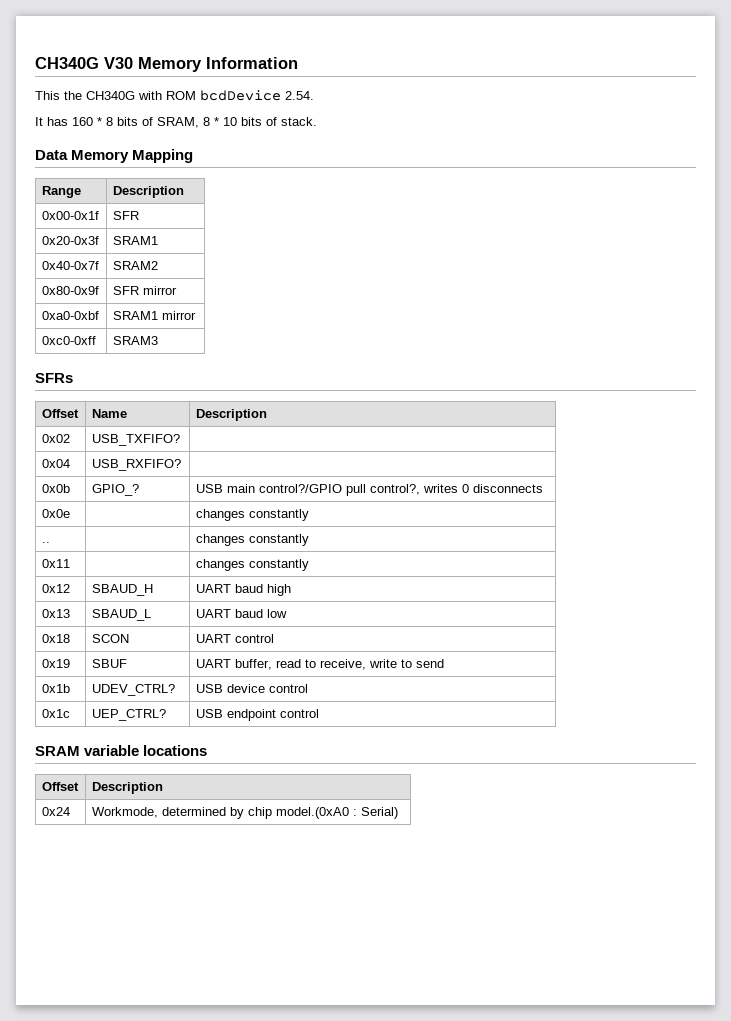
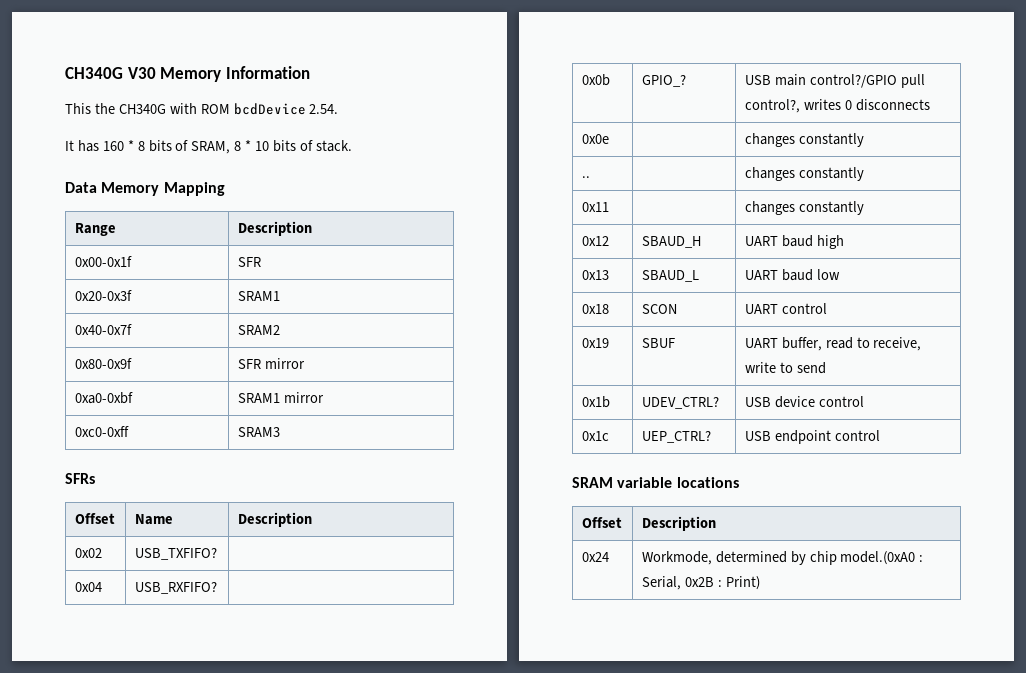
- 0x24 | Workmode, determined by chip model.(0xA0 : Serial)
+ 0x24 | Workmode, determined by chip model.(0xA0 : Serial, 0x2B : Print)

